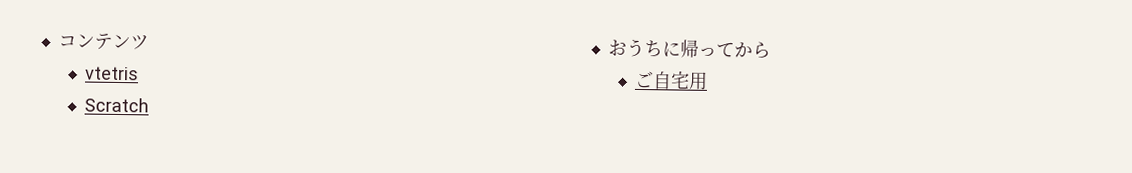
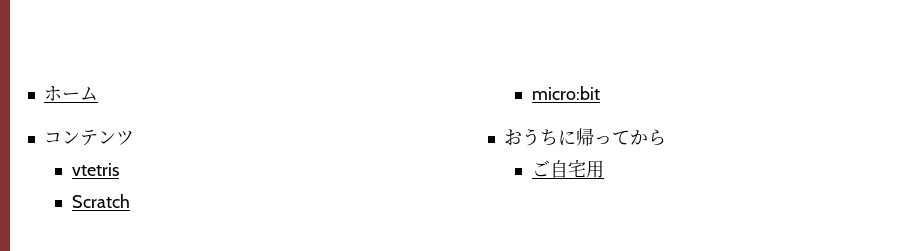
+ ホーム
+ micro:bit

